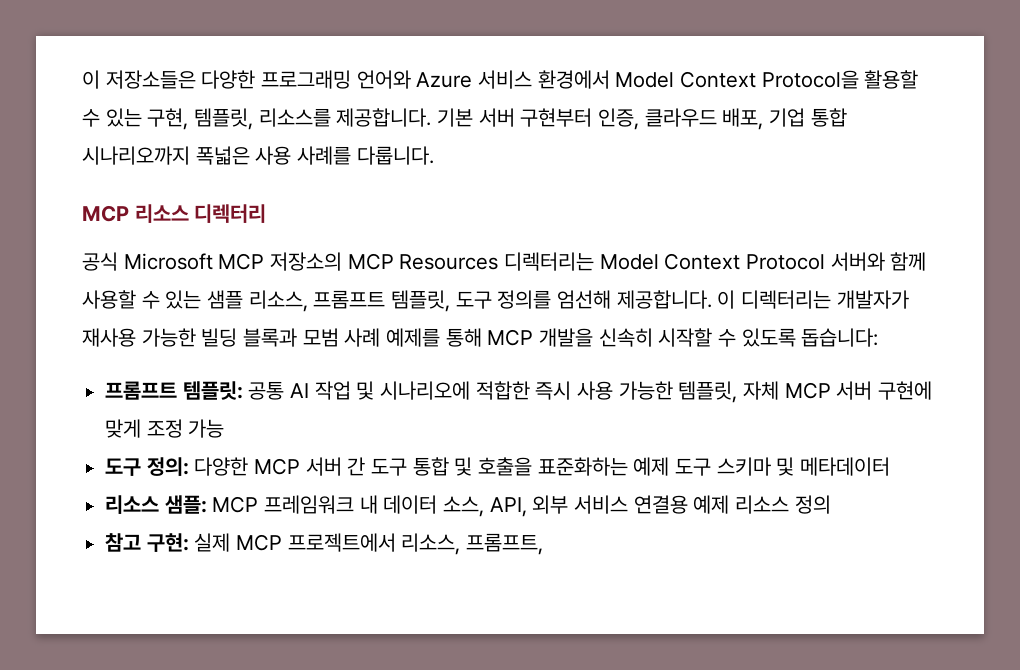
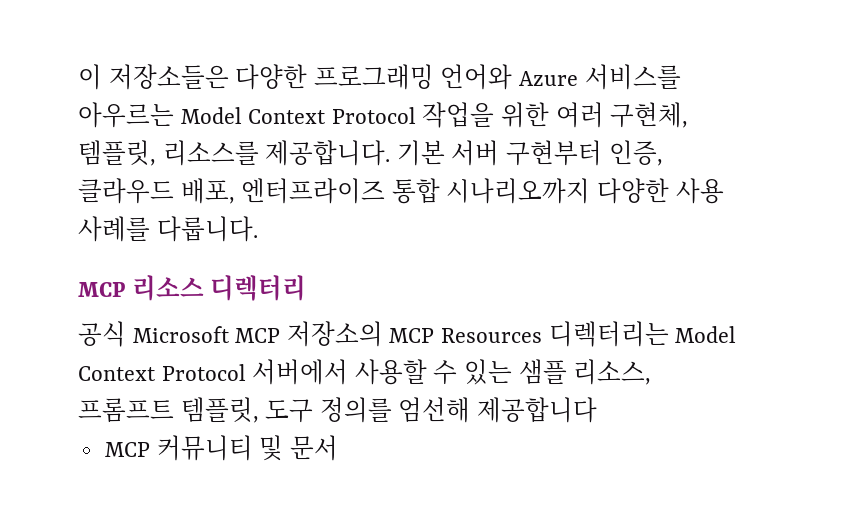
- 이 저장소들은 다양한 프로그래밍 언어와 Azure 서비스 환경에서 Model Context Protocol을 활용할 수 있는 구현, 템플릿, 리소스를 제공합니다.
+ 이 저장소들은 다양한 프로그래밍 언어와 Azure 서비스를 아우르는 Model Context Protocol 작업을 위한 여러 구현체, 템플릿, 리소스를 제공합니다.
- 기본 서버 구현부터 인증, 클라우드 배포, 기업 통합 시나리오까지 폭넓은 사용 사례를 다룹니다.
+ 기본 서버 구현부터 인증, 클라우드 배포, 엔터프라이즈 통합 시나리오까지 다양한 사용 사례를 다룹니다.
- 공식 Microsoft MCP 저장소의 MCP Resources 디렉터리는 Model Context Protocol 서버와 함께 사용할 수 있는 샘플 리소스, 프롬프트 템플릿, 도구 정의를 엄선해 제공합니다. 이 디렉터리는 개발자가 재사용 가능한 빌딩 블록과 모범 사례 예제를 통해 MCP 개발을 신속히 시작할 수 있도록 돕습니다:
- 프롬프트 템플릿: 공통 AI 작업 및 시나리오에 적합한 즉시 사용 가능한 템플릿, 자체 MCP 서버 구현에 맞게 조정 가능
- 도구 정의: 다양한 MCP 서버 간 도구 통합 및 호출을 표준화하는 예제 도구 스키마 및 메타데이터
- 리소스 샘플: MCP 프레임워크 내 데이터 소스, API, 외부 서비스 연결용 예제 리소스 정의
- 참고 구현: 실제 MCP 프로젝트에서 리소스, 프롬프트,
+ 공식 Microsoft MCP 저장소의 MCP Resources 디렉터리는 Model Context Protocol 서버에서 사용할 수 있는 샘플 리소스, 프롬프트 템플릿, 도구 정의를 엄선해 제공합니다
+ MCP 커뮤니티 및 문서

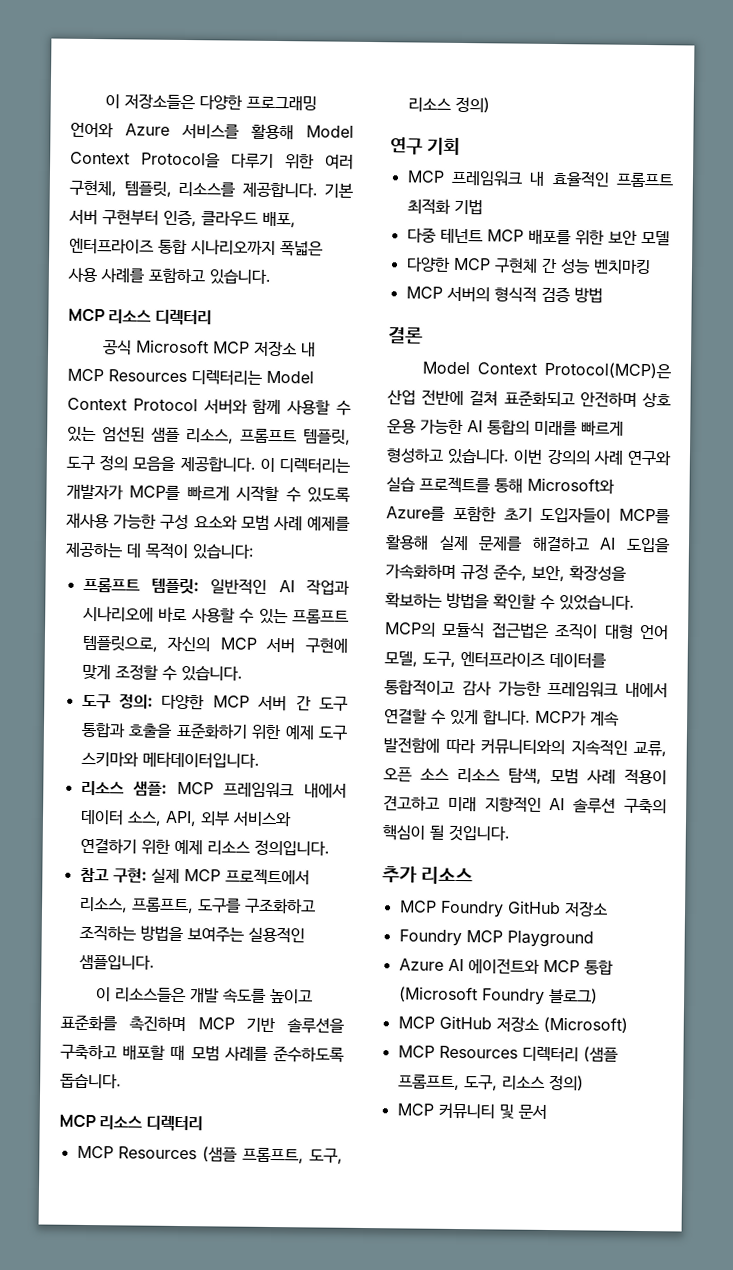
- 이 저장소들은 다양한 프로그래밍 언어와 Azure 서비스를 아우르는 Model Context Protocol 작업을 위한 여러 구현체, 템플릿, 리소스를 제공합니다.
+ 이 저장소들은 다양한 프로그래밍 언어와 Azure 서비스를 활용해 Model Context Protocol을 다루기 위한 여러 구현체, 템플릿, 리소스를 제공합니다.
- 기본 서버 구현부터 인증, 클라우드 배포, 엔터프라이즈 통합 시나리오까지 다양한 사용 사례를 다룹니다.
+ 기본 서버 구현부터 인증, 클라우드 배포, 엔터프라이즈 통합 시나리오까지 폭넓은 사용 사례를 포함하고 있습니다.
- 공식 Microsoft MCP 저장소의 MCP Resources 디렉터리는 Model Context Protocol 서버에서 사용할 수 있는 샘플 리소스, 프롬프트 템플릿, 도구 정의를 엄선해 제공합니다
+ 공식 Microsoft MCP 저장소 내 MCP Resources 디렉터리는 Model Context Protocol 서버와 함께 사용할 수 있는 엄선된 샘플 리소스, 프롬프트 템플릿, 도구 정의 모음을 제공합니다. 이 디렉터리는 개발자가 MCP를 빠르게 시작할 수 있도록 재사용 가능한 구성 요소와 모범 사례 예제를 제공하는 데 목적이 있습니다:
+ 프롬프트 템플릿: 일반적인 AI 작업과 시나리오에 바로 사용할 수 있는 프롬프트 템플릿으로, 자신의 MCP 서버 구현에 맞게 조정할 수 있습니다.
+ 도구 정의: 다양한 MCP 서버 간 도구 통합과 호출을 표준화하기 위한 예제 도구 스키마와 메타데이터입니다.
+ 리소스 샘플: MCP 프레임워크 내에서 데이터 소스, API, 외부 서비스와 연결하기 위한 예제 리소스 정의입니다.
+ 참고 구현: 실제 MCP 프로젝트에서 리소스, 프롬프트, 도구를 구조화하고 조직하는 방법을 보여주는 실용적인 샘플입니다.
+ 이 리소스들은 개발 속도를 높이고 표준화를 촉진하며 MCP 기반 솔루션을 구축하고 배포할 때 모범 사례를 준수하도록 돕습니다.
+ MCP 리소스 디렉터리
+ MCP Resources (샘플 프롬프트, 도구, 리소스 정의)
+ 연구 기회
+ MCP 프레임워크 내 효율적인 프롬프트 최적화 기법
+ 다중 테넌트 MCP 배포를 위한 보안 모델
+ 다양한 MCP 구현체 간 성능 벤치마킹
+ MCP 서버의 형식적 검증 방법
+ 결론
+ Model Context Protocol(MCP)은 산업 전반에 걸쳐 표준화되고 안전하며 상호 운용 가능한 AI 통합의 미래를 빠르게 형성하고 있습니다. 이번 강의의 사례 연구와 실습 프로젝트를 통해 Microsoft와 Azure를 포함한 초기 도입자들이 MCP를 활용해 실제 문제를 해결하고 AI 도입을 가속화하며 규정 준수, 보안, 확장성을 확보하는 방법을 확인할 수 있었습니다. MCP의 모듈식 접근법은 조직이 대형 언어 모델, 도구, 엔터프라이즈 데이터를 통합적이고 감사 가능한 프레임워크 내에서 연결할 수 있게 합니다. MCP가 계속 발전함에 따라 커뮤니티와의 지속적인 교류, 오픈 소스 리소스 탐색, 모범 사례 적용이 견고하고 미래 지향적인 AI 솔루션 구축의 핵심이 될 것입니다.
+ 추가 리소스
+ MCP Foundry GitHub 저장소
+ Foundry MCP Playground
+ Azure AI 에이전트와 MCP 통합 (Microsoft Foundry 블로그)
+ MCP GitHub 저장소 (Microsoft)
+ MCP Resources 디렉터리 (샘플 프롬프트, 도구, 리소스 정의)

